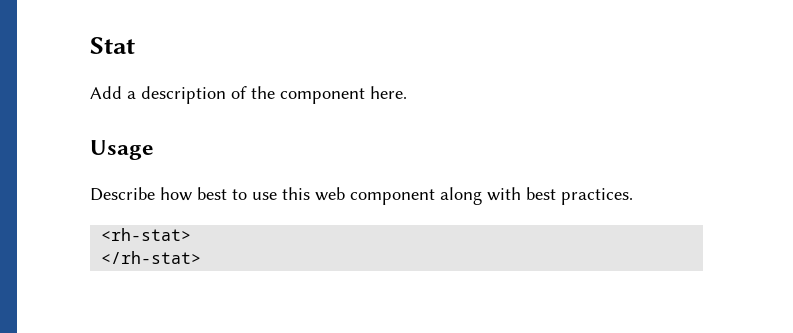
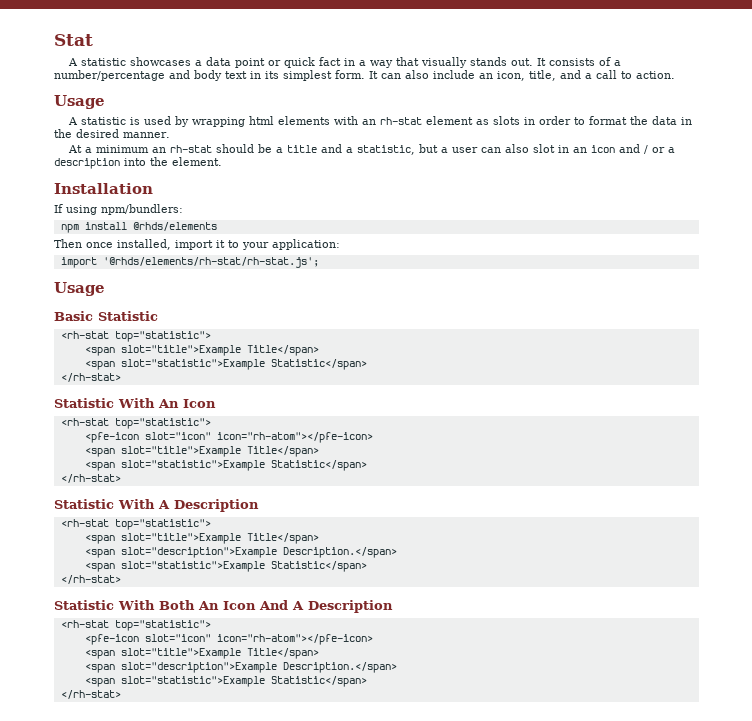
- Add a description of the component here.
+ A statistic showcases a data point or quick fact in a way that visually stands out. It consists of a number/percentage and body text in its simplest form. It can also include an icon, title, and a call to action.
  Usage
- Describe how best to use this web component along with best practices.
- <rh-stat>
+ A statistic is used by wrapping html elements with an rh-stat element as slots in order to format the data in the desired manner.
+ At a minimum an rh-stat should be a title and a statistic, but a user can also slot in an icon and / or a description into the element.
+ Installation
+ If using npm/bundlers:
+ npm install @rhds/elements
+ Then once installed, import it to your application:
+ import '@rhds/elements/rh-stat/rh-stat.js';
+ Usage
+ Basic Statistic
+ <rh-stat top="statistic">
+ <span slot="title">Example Title</span>
+ <span slot="statistic">Example Statistic</span>
+ </rh-stat>
+ Statistic With An Icon
+ <rh-stat top="statistic">
+ <pfe-icon slot="icon" icon="rh-atom"></pfe-icon>
+ <span slot="title">Example Title</span>
+ <span slot="statistic">Example Statistic</span>
+ </rh-stat>
+ Statistic With A Description
+ <rh-stat top="statistic">
+ <span slot="title">Example Title</span>
+ <span slot="description">Example Description.</span>
+ <span slot="statistic">Example Statistic</span>
+ </rh-stat>
+ Statistic With Both An Icon And A Description
+ <rh-stat top="statistic">
+ <pfe-icon slot="icon" icon="rh-atom"></pfe-icon>
+ <span slot="title">Example Title</span>
+ <span slot="description">Example Description.</span>
+ <span slot="statistic">Example Statistic</span>

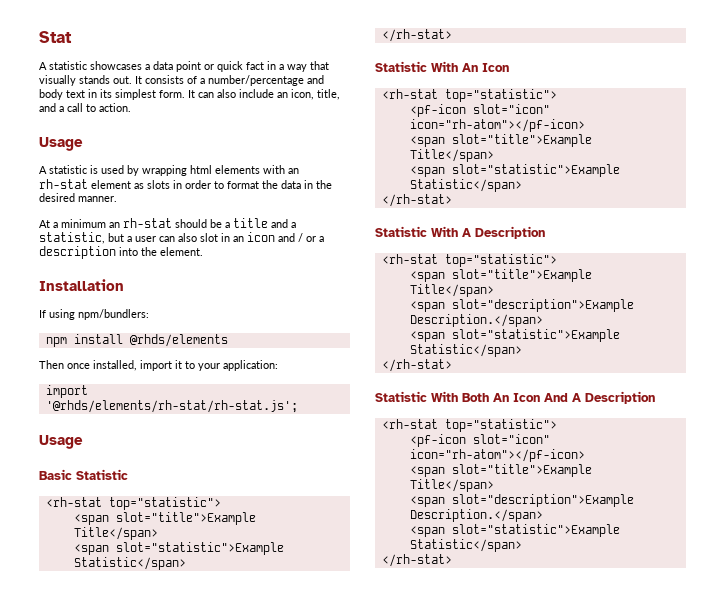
  Statistic With An Icon
  <rh-stat top="statistic">
- <pfe-icon slot="icon" icon="rh-atom"></pfe-icon>
+ <pf-icon slot="icon" icon="rh-atom"></pf-icon>
  Statistic With Both An Icon And A Description
  <rh-stat top="statistic">
- <pfe-icon slot="icon" icon="rh-atom"></pfe-icon>
+ <pf-icon slot="icon" icon="rh-atom"></pf-icon>

